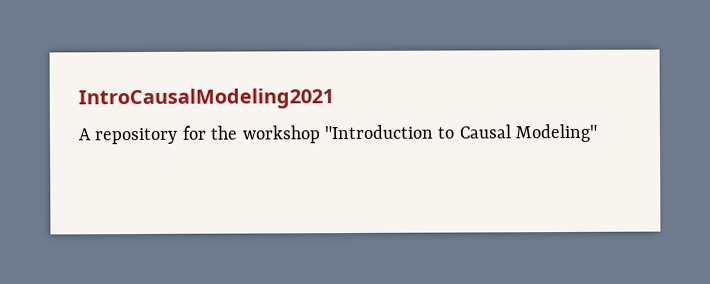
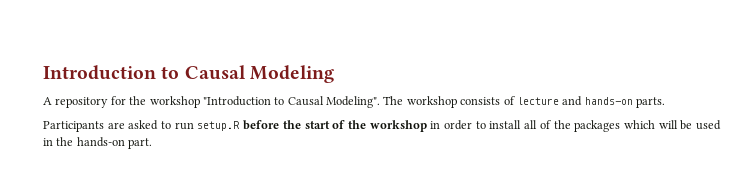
- IntroCausalModeling2021
+ Introduction to Causal Modeling
- A repository for the workshop "Introduction to Causal Modeling"
+ A repository for the workshop "Introduction to Causal Modeling". The workshop consists of lecture and hands-on parts.
+ Participants are asked to run setup.R before the start of the workshop in order to install all of the packages which will be used in the hands-on part.

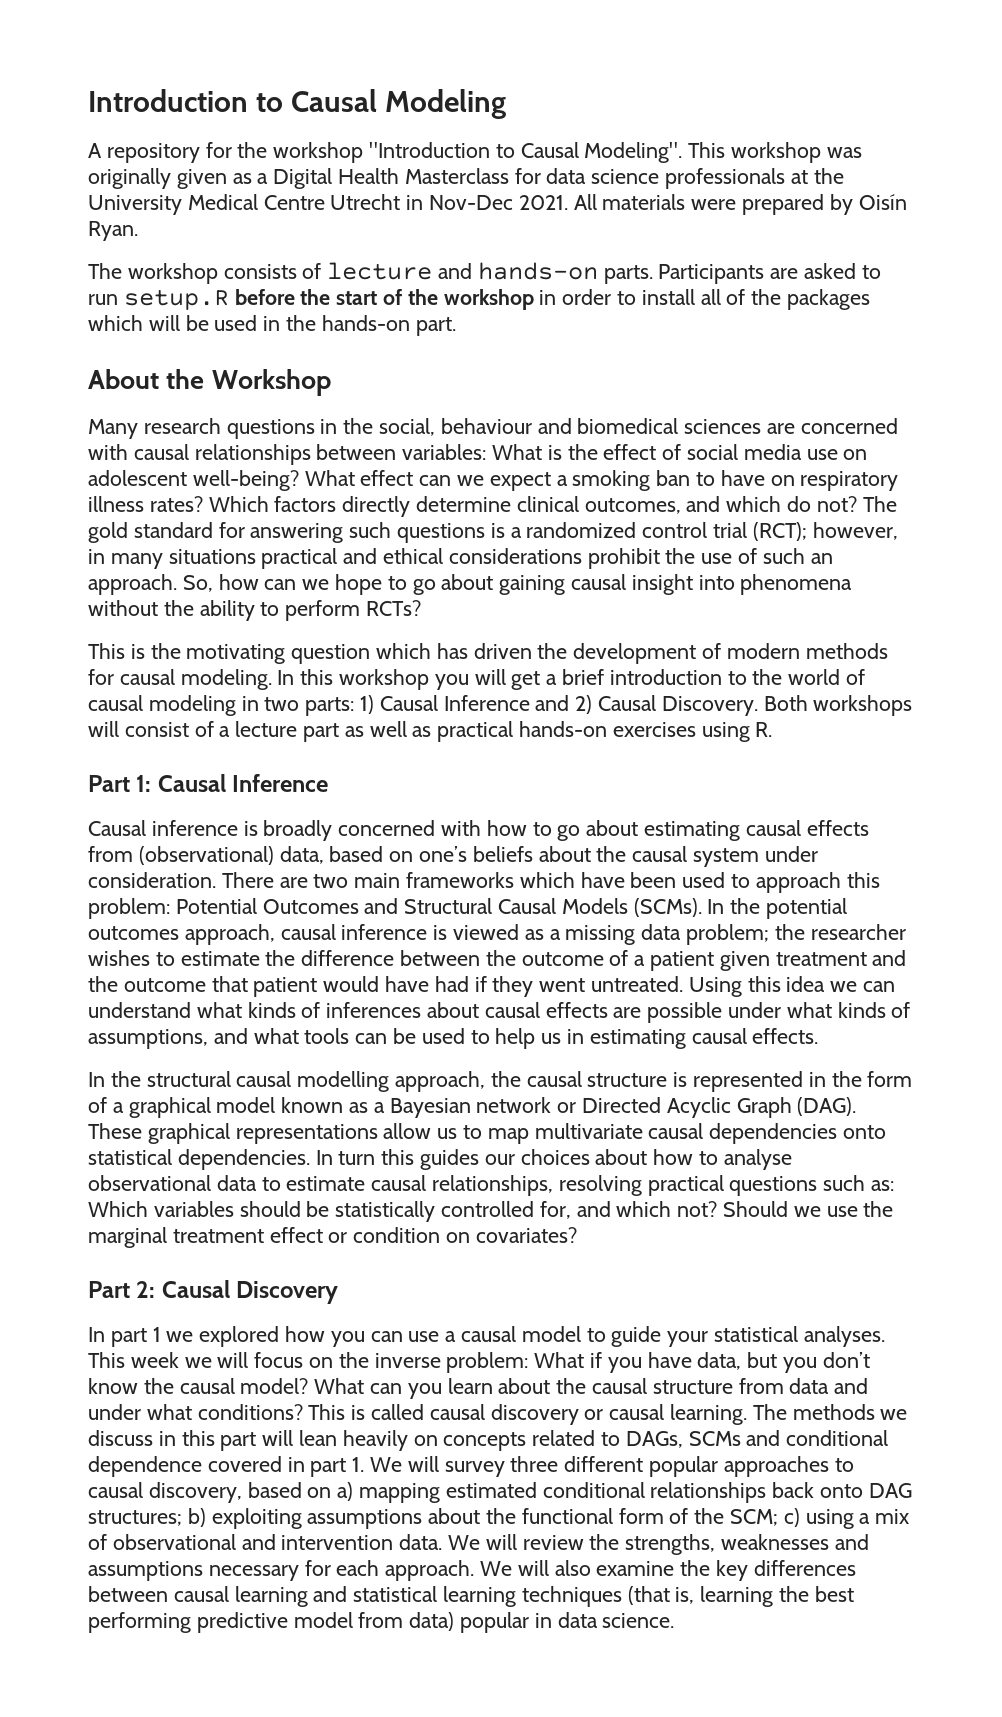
- A repository for the workshop "Introduction to Causal Modeling". The workshop consists of lecture and hands-on parts.
- Participants are asked to run setup.R before the start of the workshop in order to install all of the packages which will be used in the hands-on part.
+ A repository for the workshop "Introduction to Causal Modeling". This workshop was originally given as a Digital Health Masterclass for data science professionals at the University Medical Centre Utrecht in Nov-Dec 2021. All materials were prepared by Oisín Ryan.
+ The workshop consists of lecture and hands-on parts. Participants are asked to run setup.R before the start of the workshop in order to install all of the packages which will be used in the hands-on part.
+ About the Workshop
+ Many research questions in the social, behaviour and biomedical sciences are concerned with causal relationships between variables: What is the effect of social media use on adolescent well-being? What effect can we expect a smoking ban to have on respiratory illness rates? Which factors directly determine clinical outcomes, and which do not? The gold standard for answering such questions is a randomized control trial (RCT); however, in many situations practical and ethical considerations prohibit the use of such an approach. So, how can we hope to go about gaining causal insight into phenomena without the ability to perform RCTs?
+ This is the motivating question which has driven the development of modern methods for causal modeling. In this workshop you will get a brief introduction to the world of causal modeling in two parts: 1) Causal Inference and 2) Causal Discovery. Both workshops will consist of a lecture part as well as practical hands-on exercises using R.
+ Part 1: Causal Inference
+ Causal inference is broadly concerned with how to go about estimating causal effects from (observational) data, based on one’s beliefs about the causal system under consideration. There are two main frameworks which have been used to approach this problem: Potential Outcomes and Structural Causal Models (SCMs). In the potential outcomes approach, causal inference is viewed as a missing data problem; the researcher wishes to estimate the difference between the outcome of a patient given treatment and the outcome that patient would have had if they went untreated. Using this idea we can understand what kinds of inferences about causal effects are possible under what kinds of assumptions, and what tools can be used to help us in estimating causal effects.
+ In the structural causal modelling approach, the causal structure is represented in the form of a graphical model known as a Bayesian network or Directed Acyclic Graph (DAG). These graphical representations allow us to map multivariate causal dependencies onto statistical dependencies. In turn this guides our choices about how to analyse observational data to estimate causal relationships, resolving practical questions such as: Which variables should be statistically controlled for, and which not? Should we use the marginal treatment effect or condition on covariates?
+ Part 2: Causal Discovery
+ In part 1 we explored how you can use a causal model to guide your statistical analyses. This week we will focus on the inverse problem: What if you have data, but you don’t know the causal model? What can you learn about the causal structure from data and under what conditions? This is called causal discovery or causal learning. The methods we discuss in this part will lean heavily on concepts related to DAGs, SCMs and conditional dependence covered in part 1. We will survey three different popular approaches to causal discovery, based on a) mapping estimated conditional relationships back onto DAG structures; b) exploiting assumptions about the functional form of the SCM; c) using a mix of observational and intervention data. We will review the strengths, weaknesses and assumptions necessary for each approach. We will also examine the key differences between causal learning and statistical learning techniques (that is, learning the best performing predictive model from data) popular in data science.

